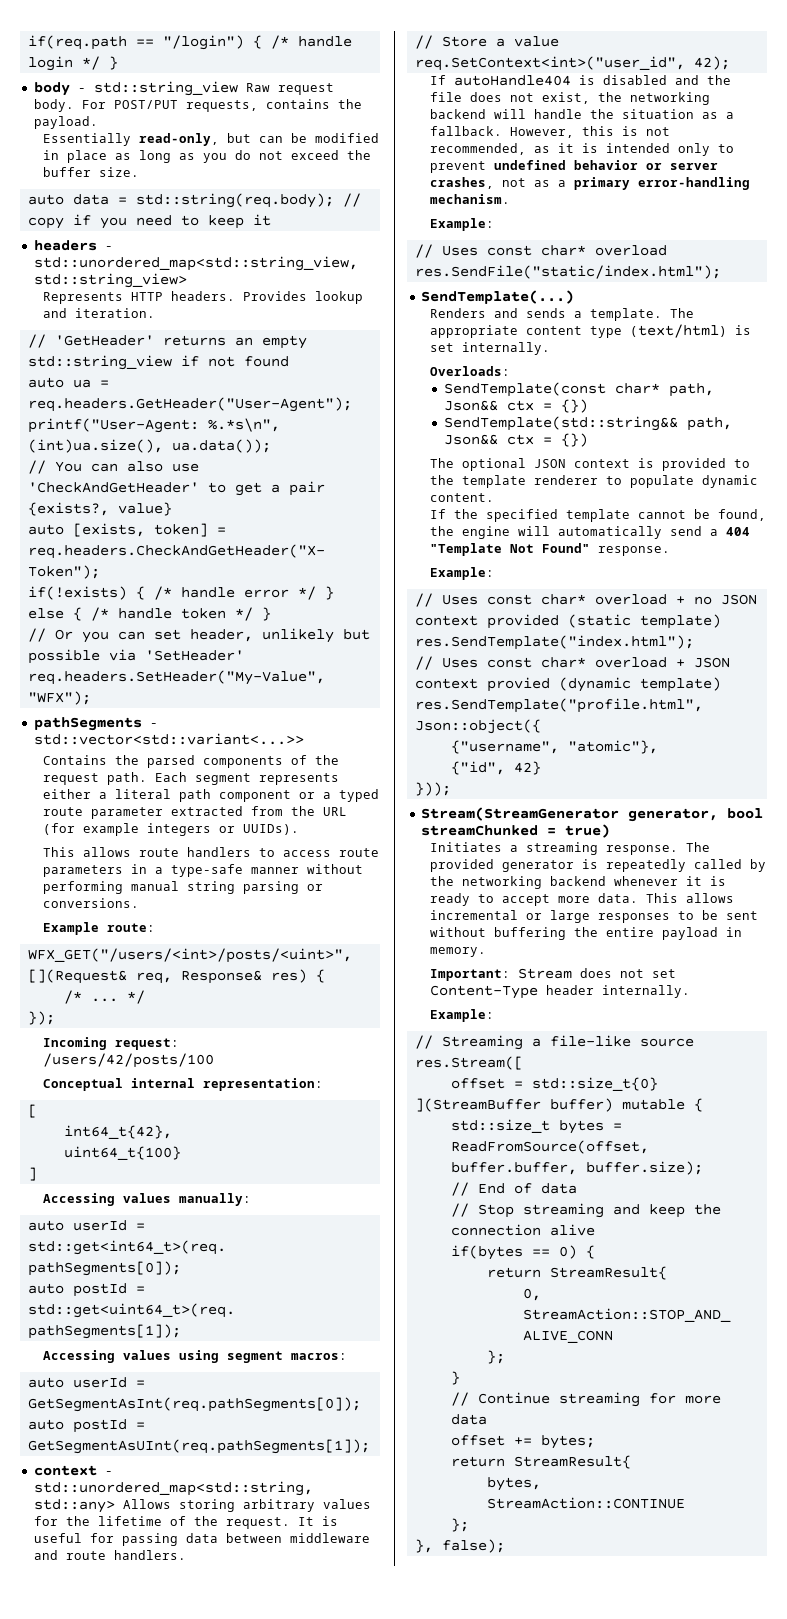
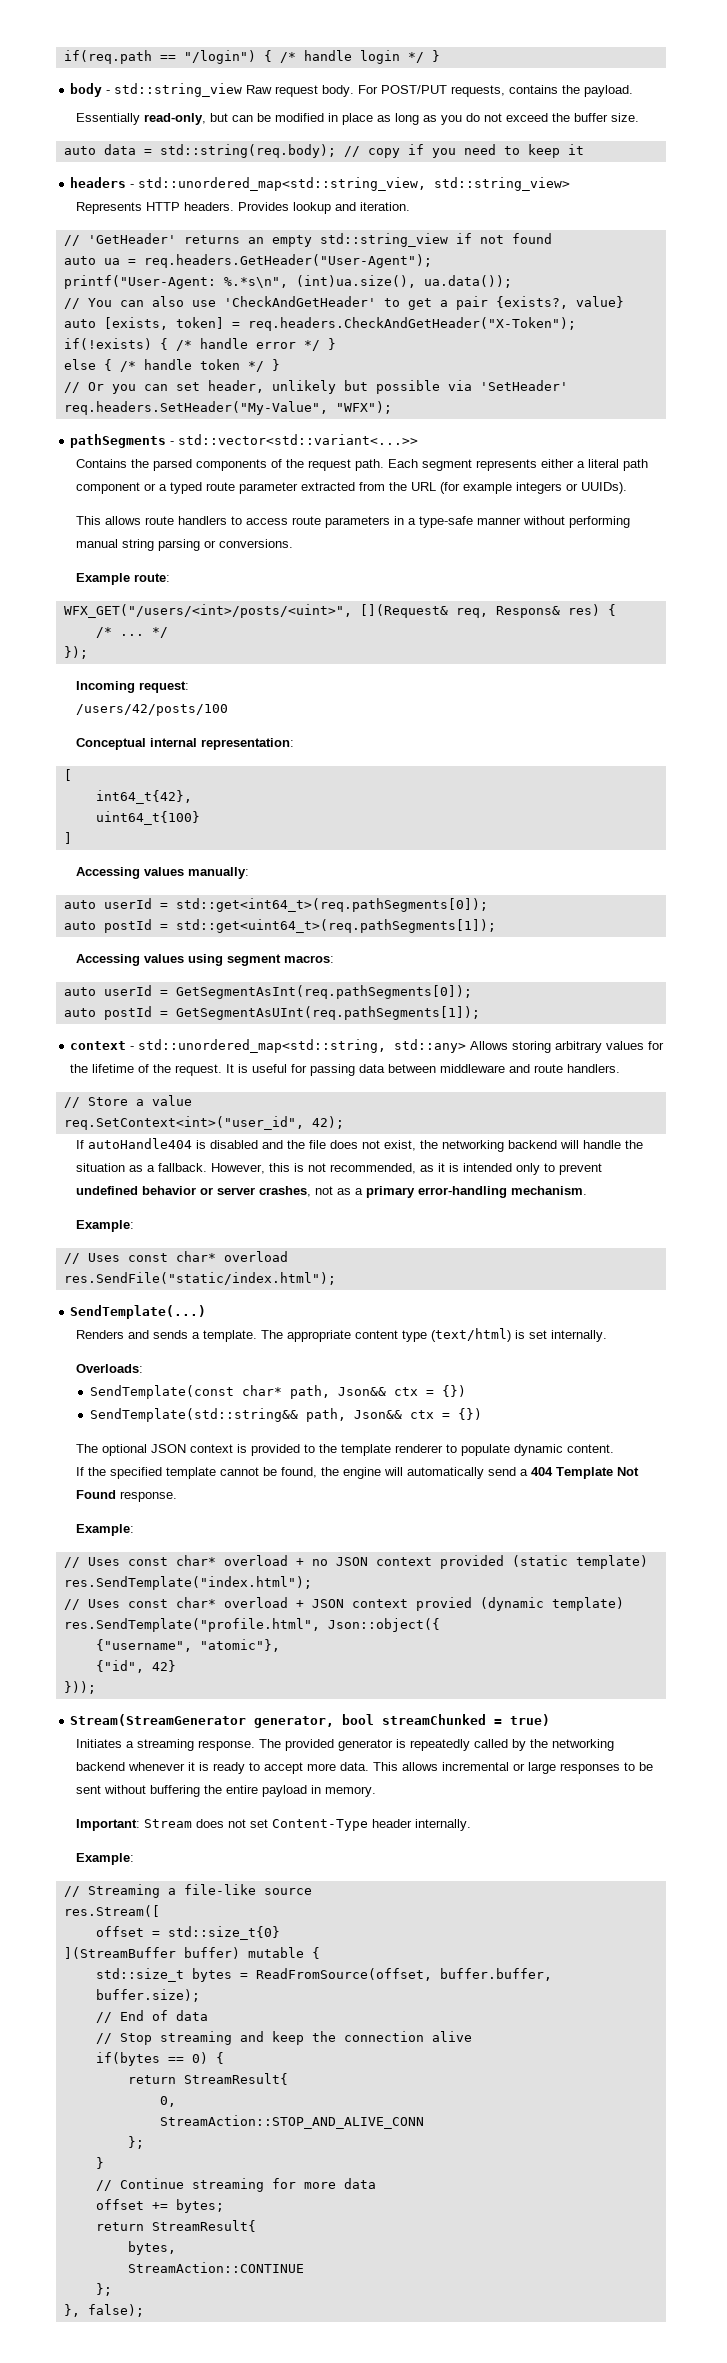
- WFX_GET("/users/<int>/posts/<uint>", [](Request& req, Response& res) {
+ WFX_GET("/users/<int>/posts/<uint>", [](Request& req, Respons& res) {
- If the specified template cannot be found, the engine will automatically send a 404 "Template Not Found" response.
+ If the specified template cannot be found, the engine will automatically send a 404 Template Not Found response.

